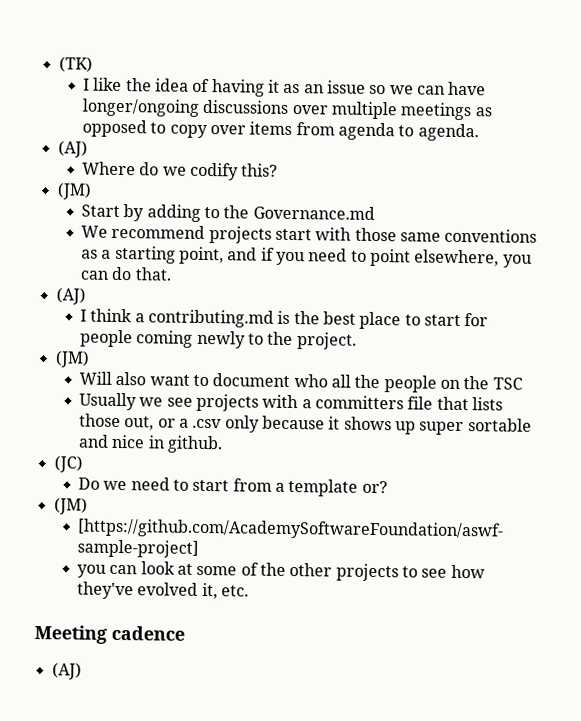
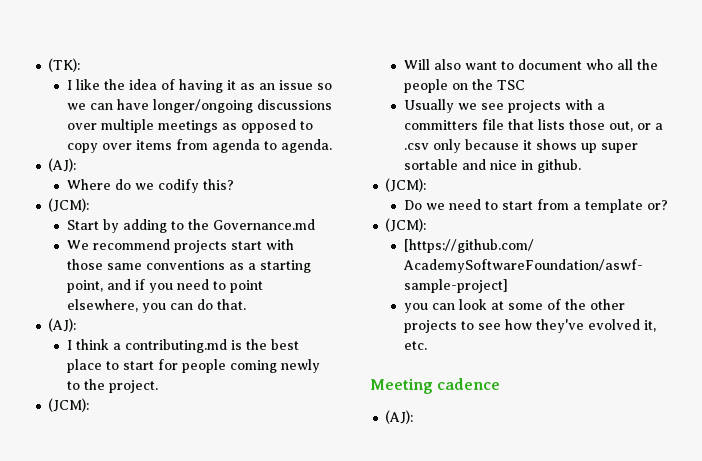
- (TK)
+ (TK):
  I like the idea of having it as an issue so we can have longer/ongoing discussions over multiple meetings as opposed to copy over items from agenda to agenda.
- (AJ)
+ (AJ):
  Where do we codify this?
- (JM)
+ (JCM):
  We recommend projects start with those same conventions as a starting point, and if you need to point elsewhere, you can do that.
- (AJ)
+ (AJ):
  I think a contributing.md is the best place to start for people coming newly to the project.
- (JM)
+ (JCM):
  Usually we see projects with a committers file that lists those out, or a .csv only because it shows up super sortable and nice in github.
- (JC)
+ (JCM):
  Do we need to start from a template or?
- (JM)
+ (JCM):
  Meeting cadence
- (AJ)
+ (AJ):

